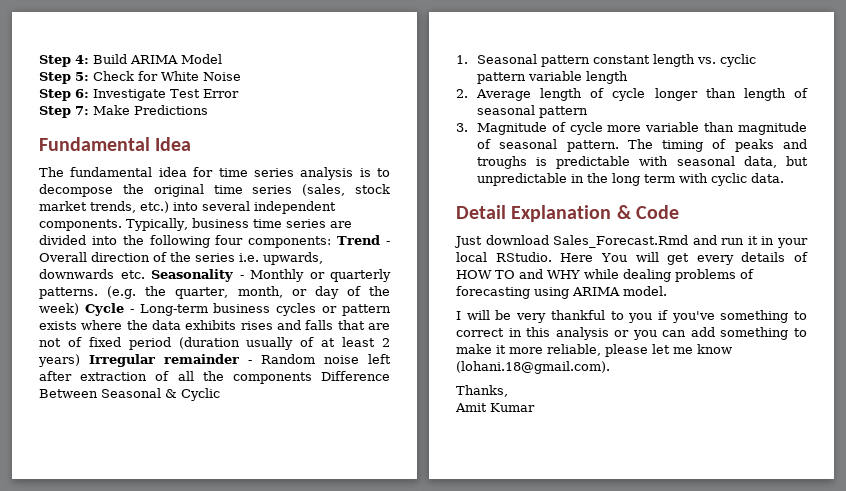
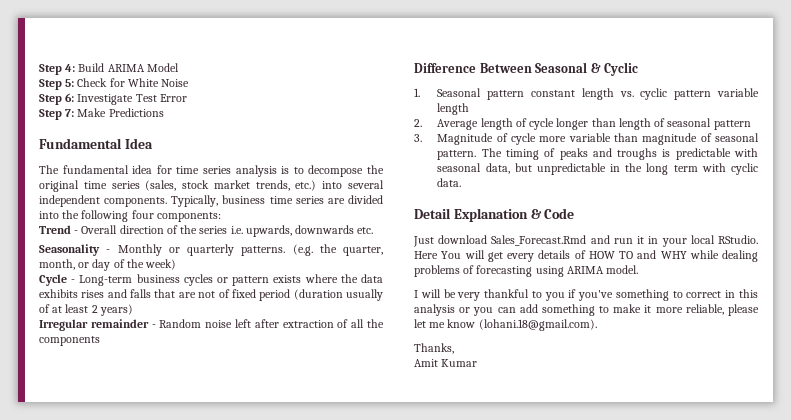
- Typically, business time series are divided into the following four components: Trend - Overall direction of the series i.e. upwards, downwards etc. Seasonality - Monthly or quarterly patterns.
+ Typically, business time series are divided into the following four components:
+ Trend - Overall direction of the series i.e. upwards, downwards etc.
+ Seasonality - Monthly or quarterly patterns.
- (e.g. the quarter, month, or day of the week) Cycle - Long-term business cycles or pattern exists where the data exhibits rises and falls that are not of fixed period (duration usually of at least 2 years) Irregular remainder - Random noise left after extraction of all the components Difference Between Seasonal & Cyclic
+ (e.g. the quarter, month, or day of the week)
+ Cycle - Long-term business cycles or pattern exists where the data exhibits rises and falls that are not of fixed period (duration usually of at least 2 years)
+ Irregular remainder - Random noise left after extraction of all the components
+ Difference Between Seasonal & Cyclic

